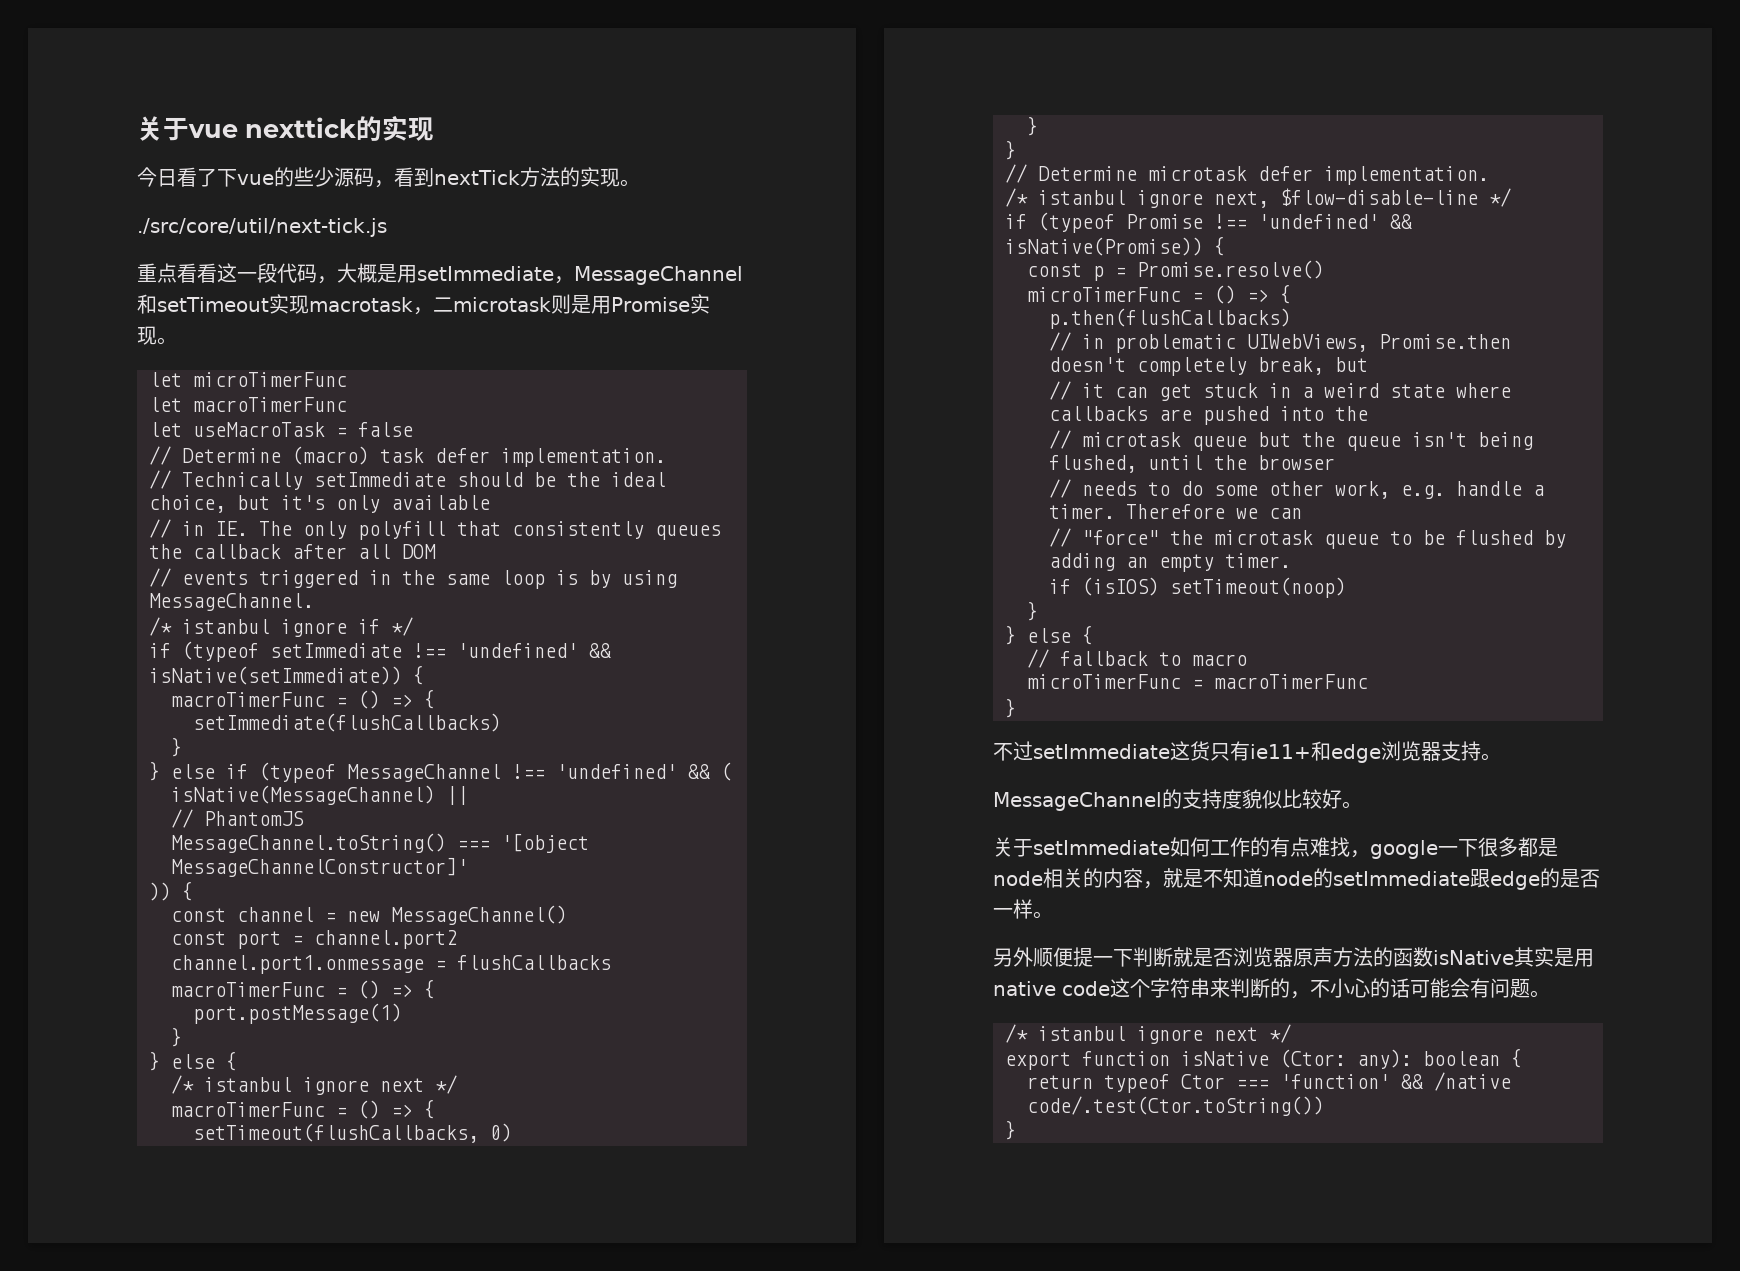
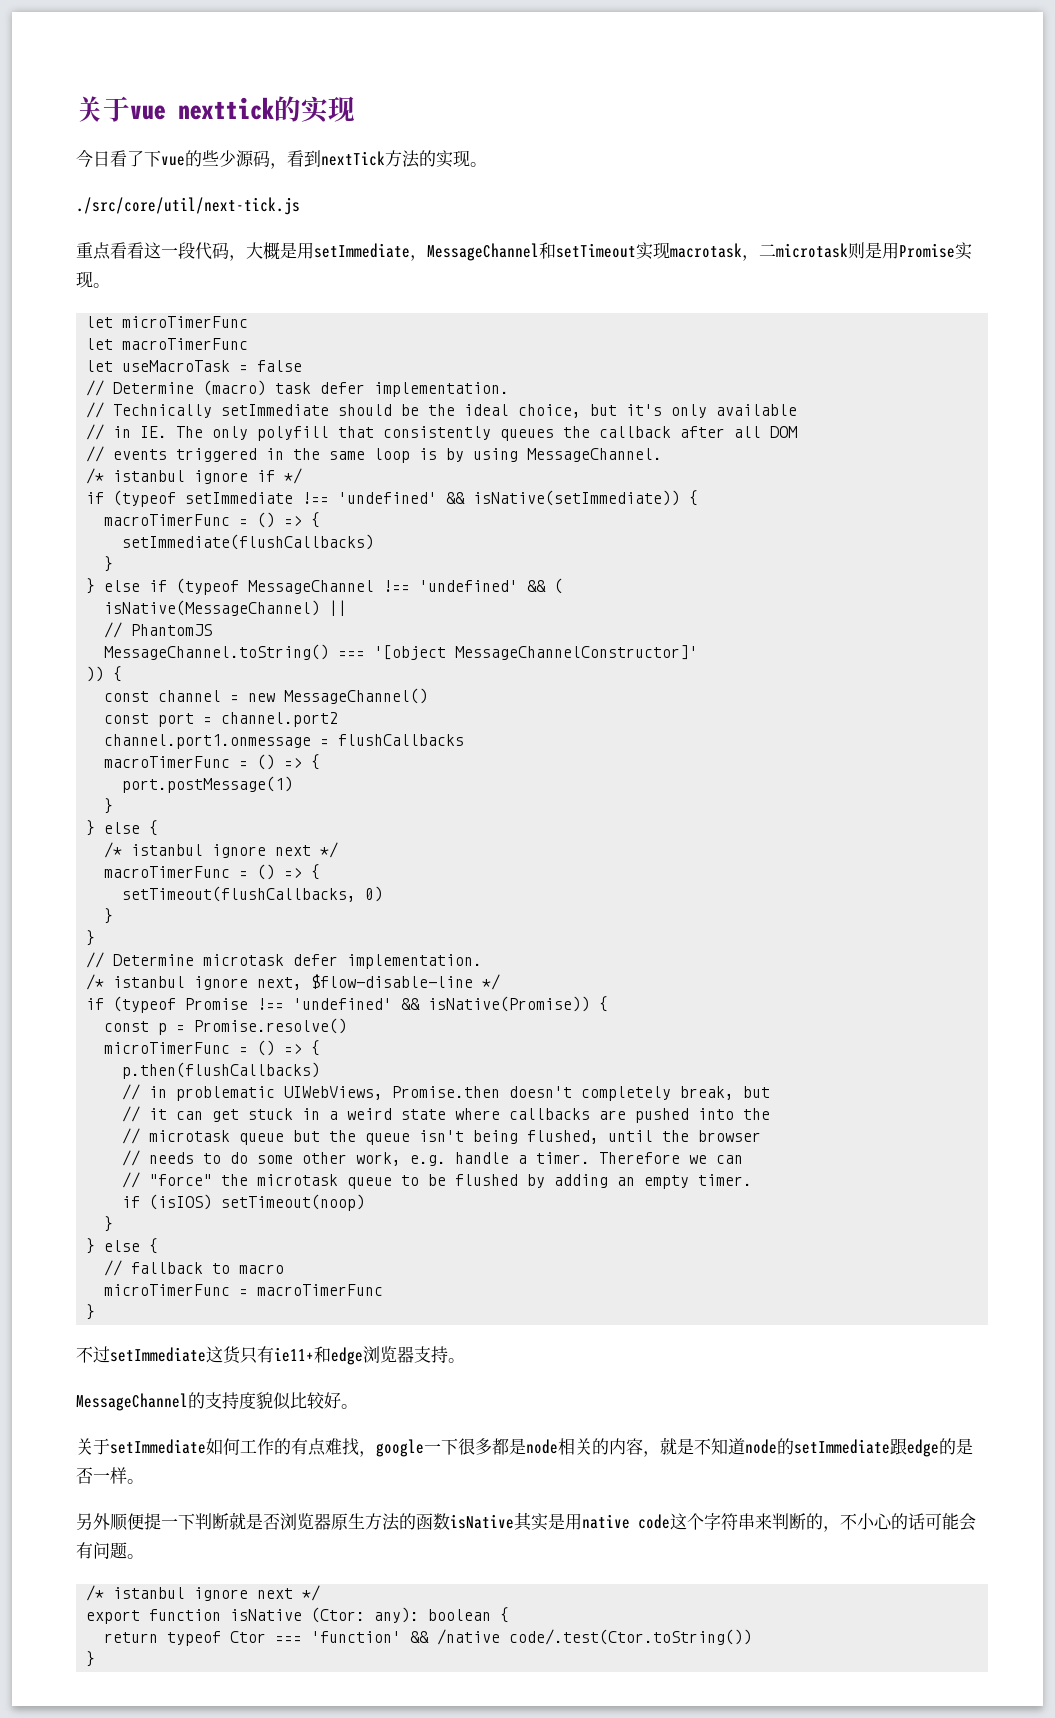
- 另外顺便提一下判断就是否浏览器原声方法的函数isNative其实是用native code这个字符串来判断的，不小心的话可能会有问题。
+ 另外顺便提一下判断就是否浏览器原生方法的函数isNative其实是用native code这个字符串来判断的，不小心的话可能会有问题。

